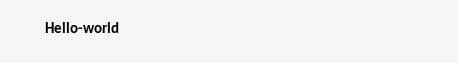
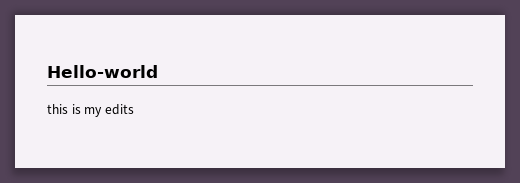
+ this is my edits

